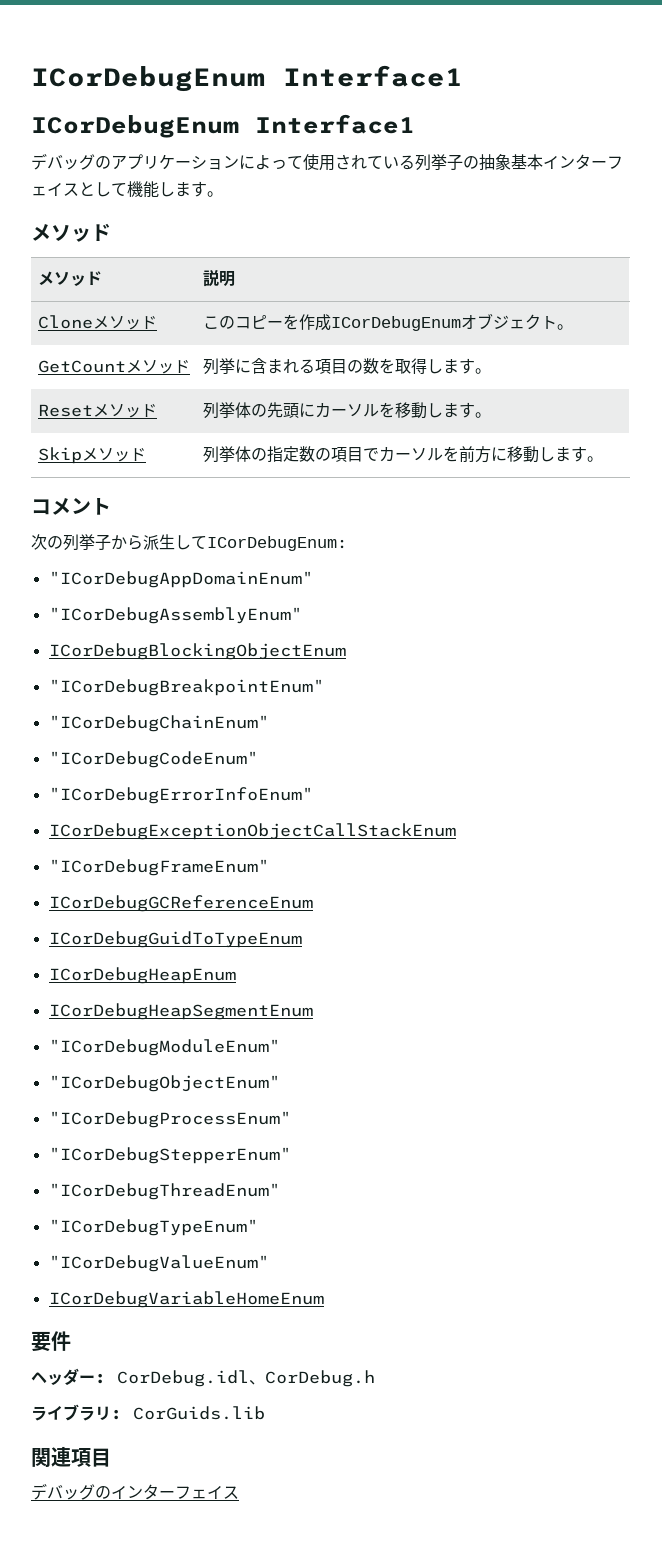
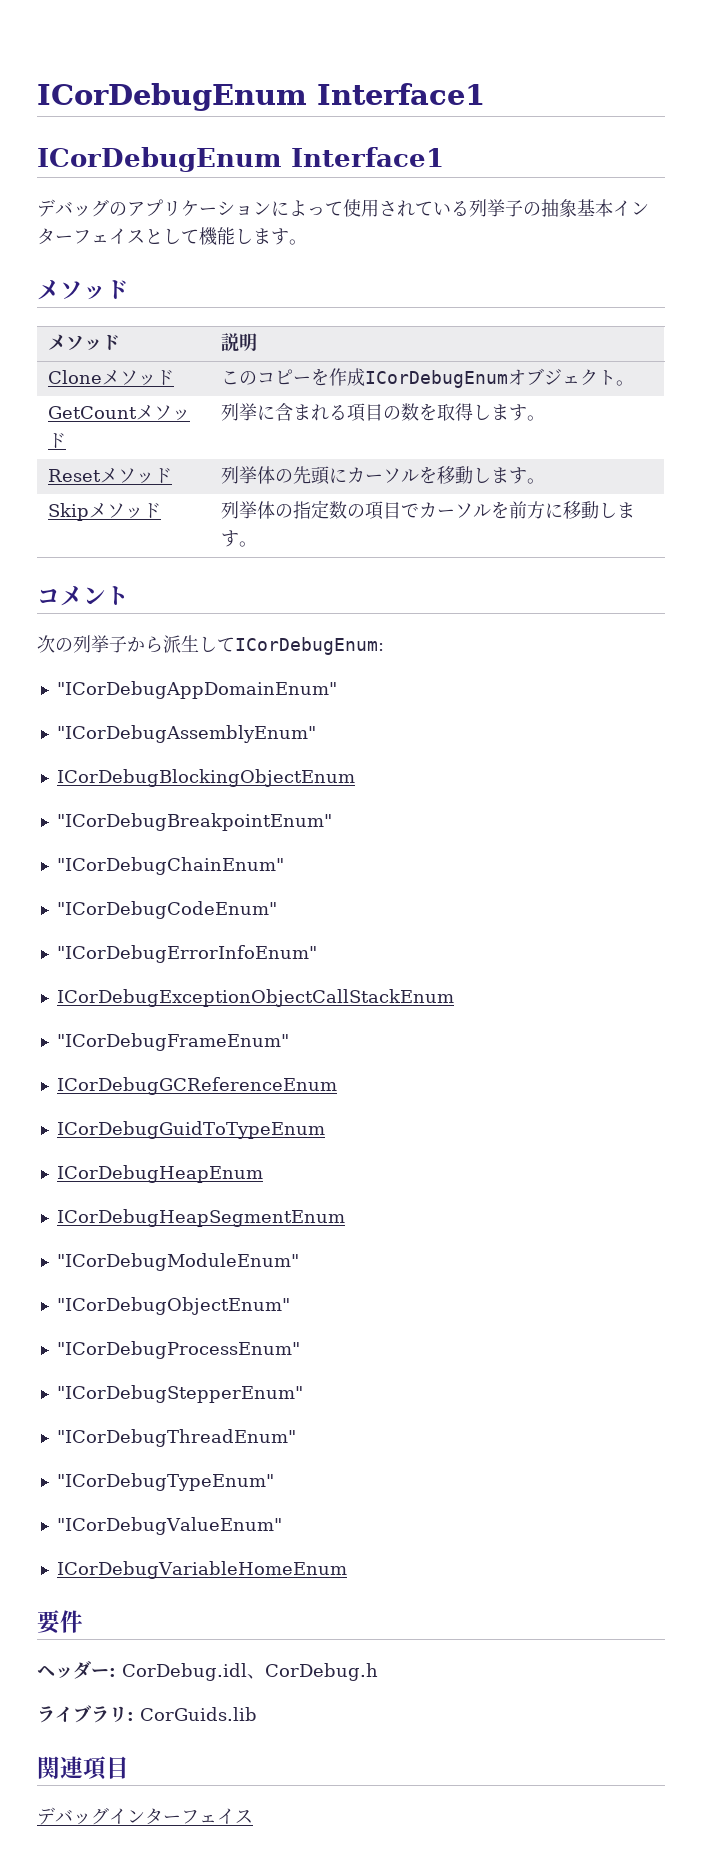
- デバッグのインターフェイス
+ デバッグインターフェイス

